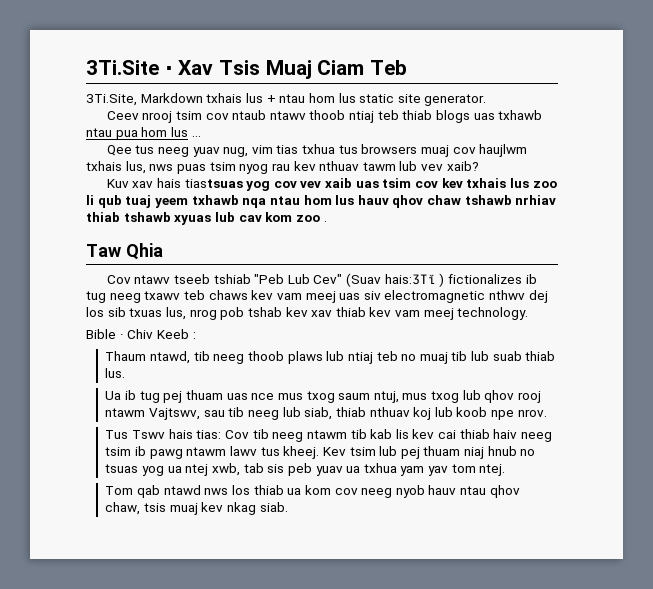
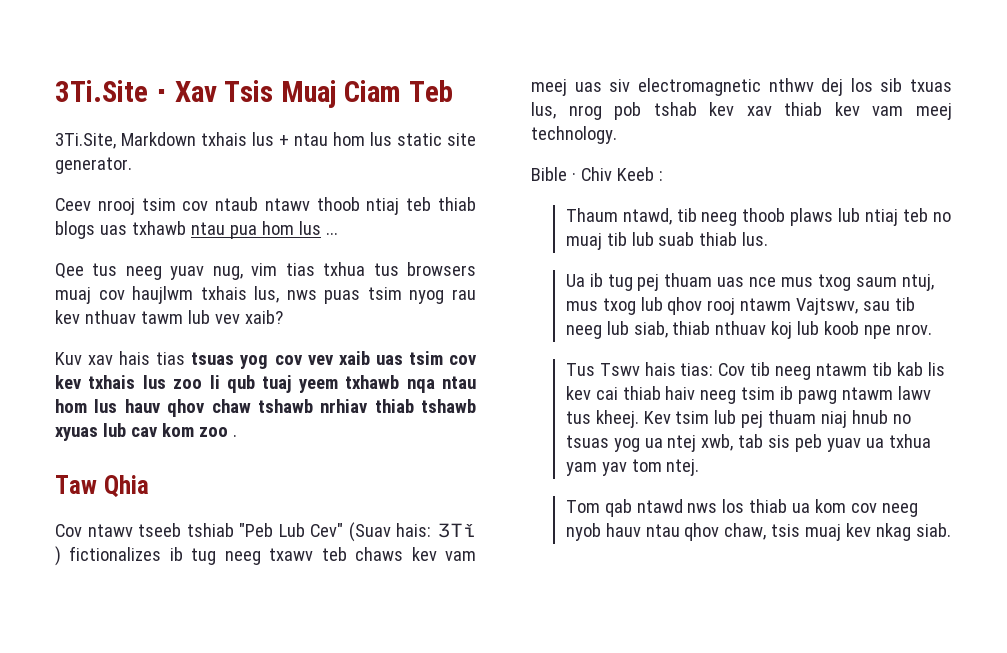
- Kuv xav hais tiastsuas yog cov vev xaib uas tsim cov kev txhais lus zoo li qub tuaj yeem txhawb nqa ntau hom lus hauv qhov chaw tshawb nrhiav thiab tshawb xyuas lub cav kom zoo .
+ Kuv xav hais tias tsuas yog cov vev xaib uas tsim cov kev txhais lus zoo li qub tuaj yeem txhawb nqa ntau hom lus hauv qhov chaw tshawb nrhiav thiab tshawb xyuas lub cav kom zoo .
- Cov ntawv tseeb tshiab "Peb Lub Cev" (Suav hais:3Tǐ ) fictionalizes ib tug neeg txawv teb chaws kev vam meej uas siv electromagnetic nthwv dej los sib txuas lus, nrog pob tshab kev xav thiab kev vam meej technology.
+ Cov ntawv tseeb tshiab "Peb Lub Cev" (Suav hais: 3Tǐ ) fictionalizes ib tug neeg txawv teb chaws kev vam meej uas siv electromagnetic nthwv dej los sib txuas lus, nrog pob tshab kev xav thiab kev vam meej technology.

